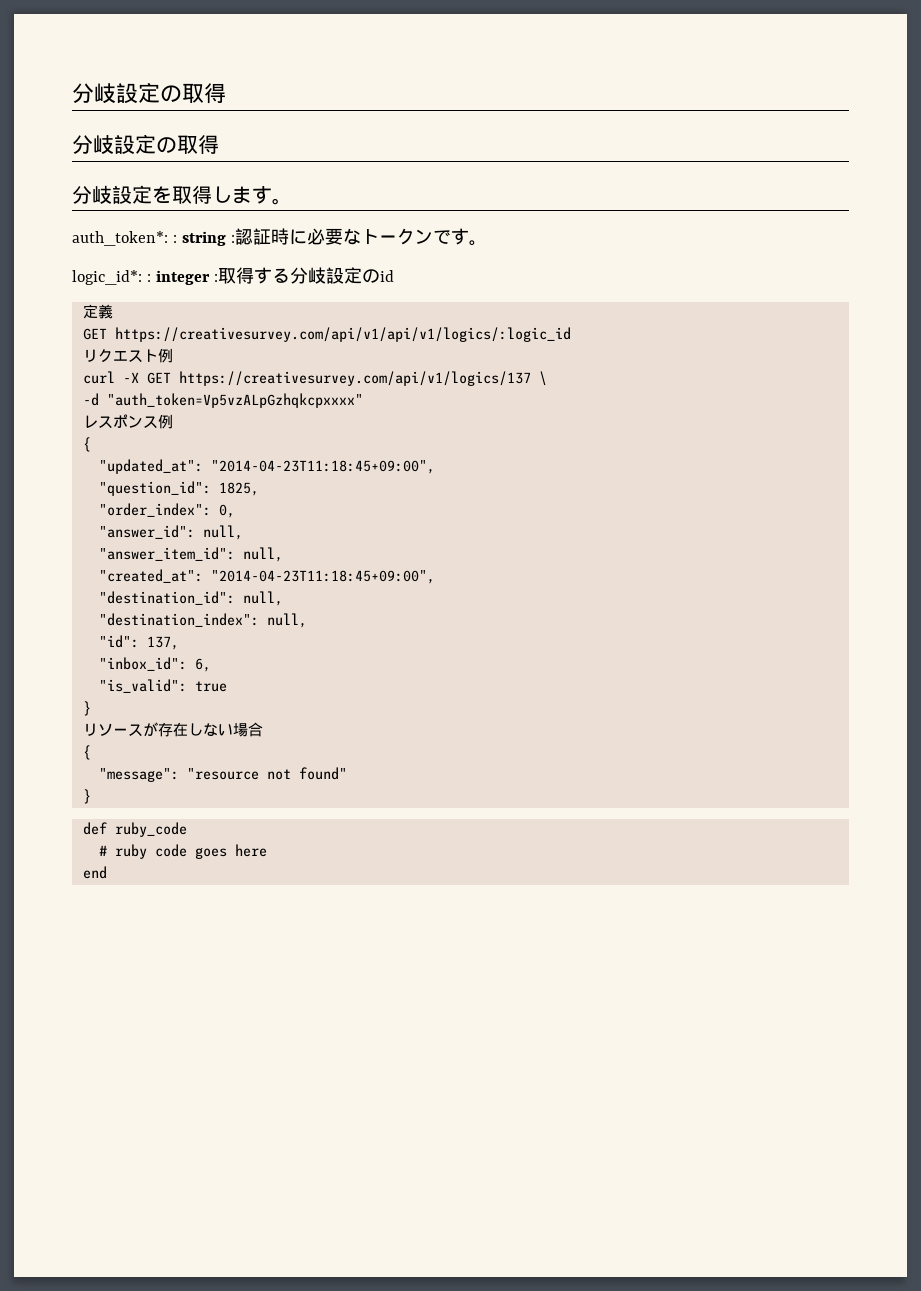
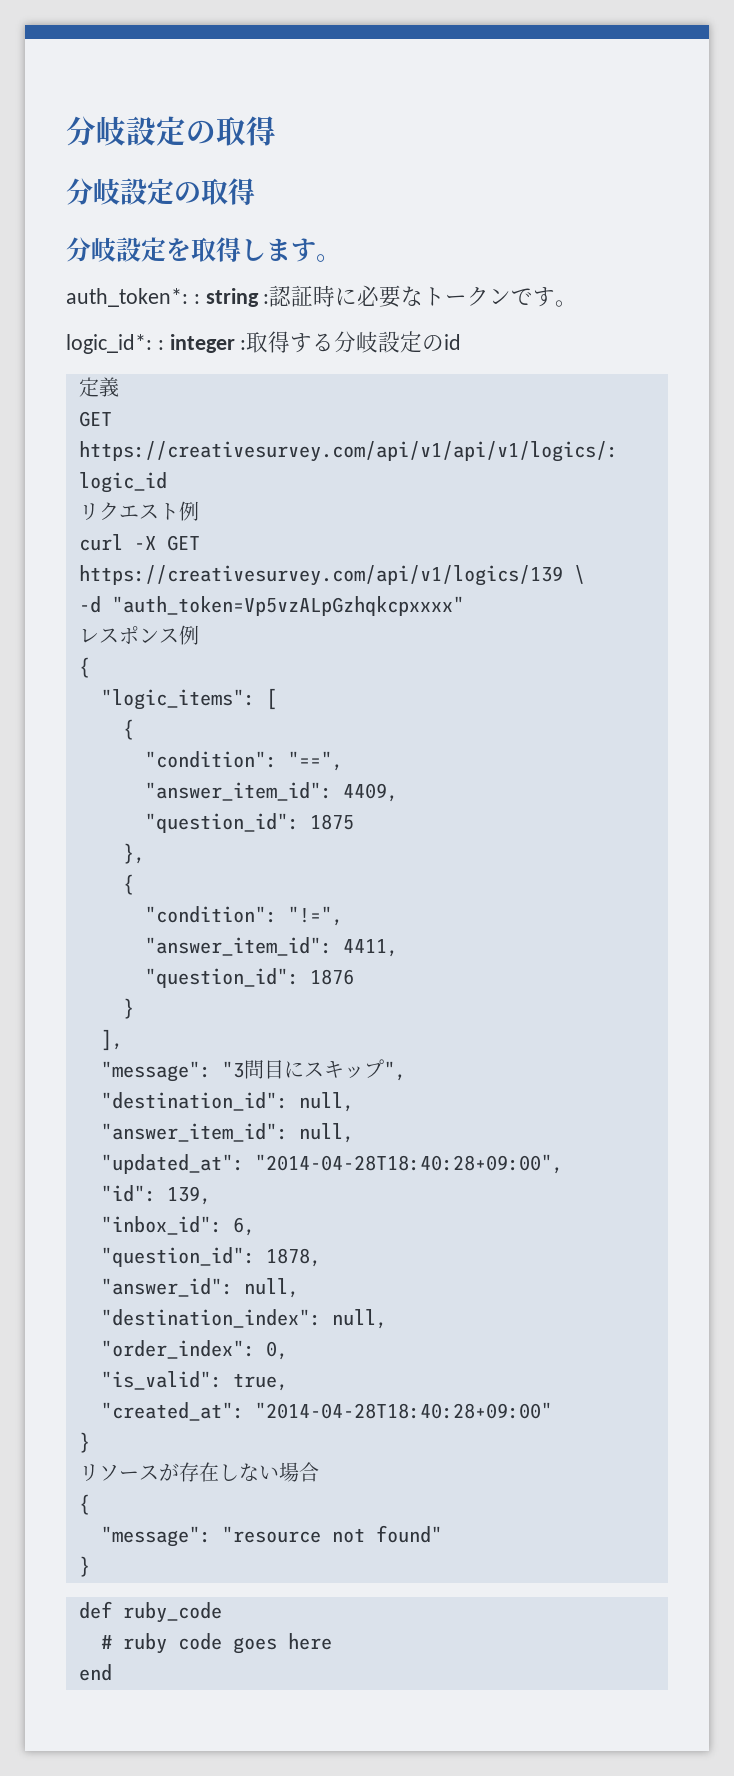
- curl -X GET https://creativesurvey.com/api/v1/logics/137 \
+ curl -X GET https://creativesurvey.com/api/v1/logics/139 \
- "updated_at": "2014-04-23T11:18:45+09:00",
- "question_id": 1825,
+ "logic_items": [
+ {
+ "condition": "==",
+ "answer_item_id": 4409,
+ "question_id": 1875
+ },
+ {
+ "condition": "!=",
+ "answer_item_id": 4411,
+ "question_id": 1876
+ }
+ ],
+ "message": "3問目にスキップ",
+ "destination_id": null,
+ "answer_item_id": null,
+ "updated_at": "2014-04-28T18:40:28+09:00",
+ "id": 139,
+ "inbox_id": 6,
+ "question_id": 1878,
+ "answer_id": null,
+ "destination_index": null,
  "order_index": 0,
- "answer_id": null,
- "answer_item_id": null,
- "created_at": "2014-04-23T11:18:45+09:00",
- "destination_id": null,
- "destination_index": null,
- "id": 137,
- "inbox_id": 6,
- "is_valid": true
+ "is_valid": true,
+ "created_at": "2014-04-28T18:40:28+09:00"

